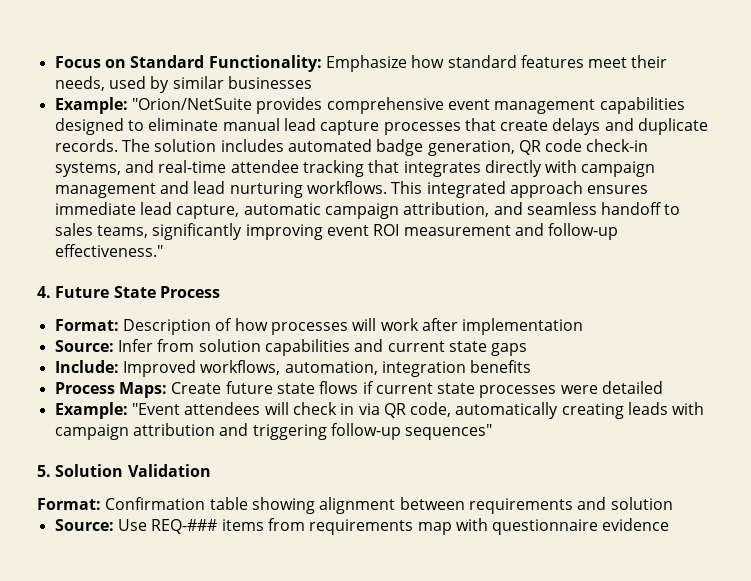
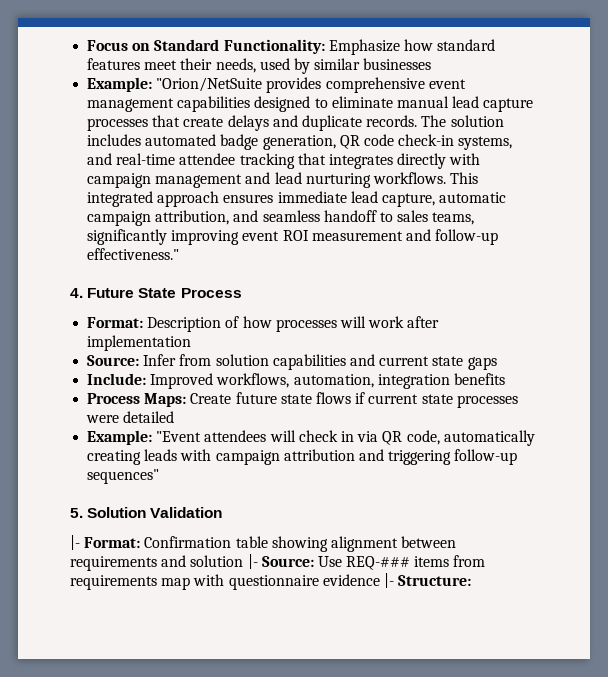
- Format: Confirmation table showing alignment between requirements and solution
- Source: Use REQ-### items from requirements map with questionnaire evidence
+ |- Format: Confirmation table showing alignment between requirements and solution |- Source: Use REQ-### items from requirements map with questionnaire evidence |- Structure:

